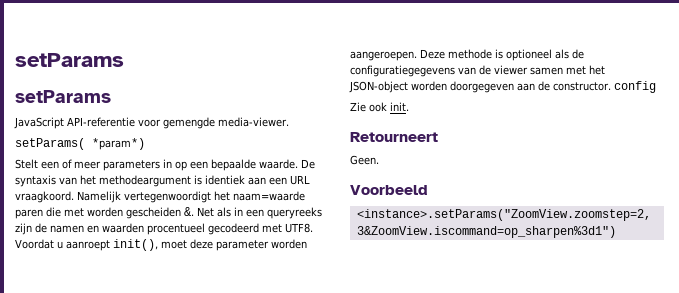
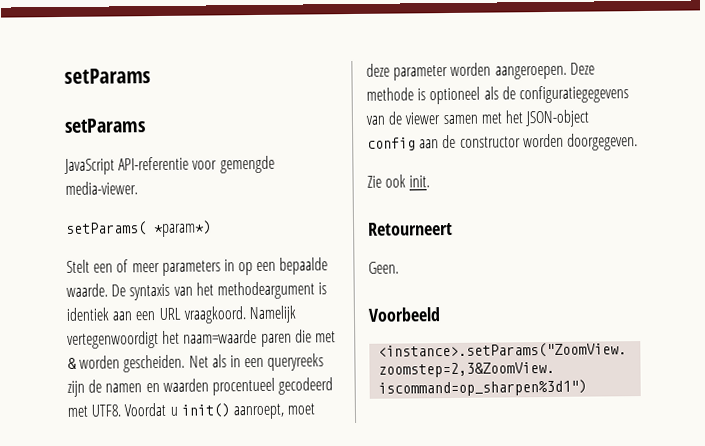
- Namelijk vertegenwoordigt het naam=waarde paren die met worden gescheiden &.
+ Namelijk vertegenwoordigt het naam=waarde paren die met & worden gescheiden.
- Voordat u aanroept init(), moet deze parameter worden aangeroepen.
+ Voordat u init() aanroept, moet deze parameter worden aangeroepen.
- Deze methode is optioneel als de configuratiegegevens van de viewer samen met het JSON-object worden doorgegeven aan de constructor. config
+ Deze methode is optioneel als de configuratiegegevens van de viewer samen met het JSON-object config aan de constructor worden doorgegeven.

